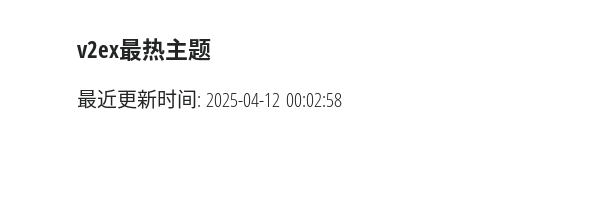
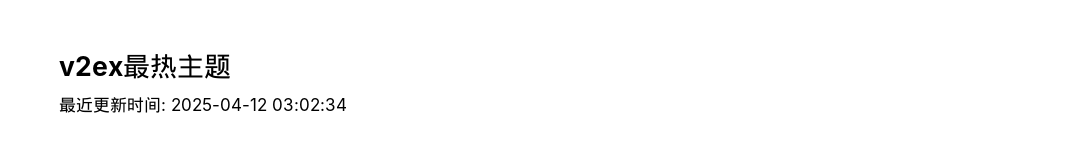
- 最近更新时间: 2025-04-12 00:02:58
+ 最近更新时间: 2025-04-12 03:02:34

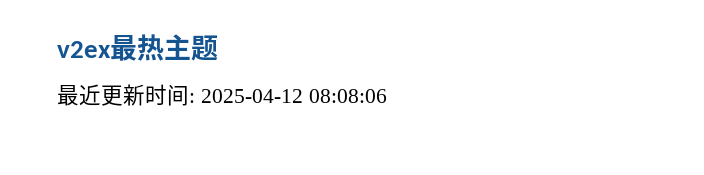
- 最近更新时间: 2025-04-12 03:02:34
+ 最近更新时间: 2025-04-12 08:08:06

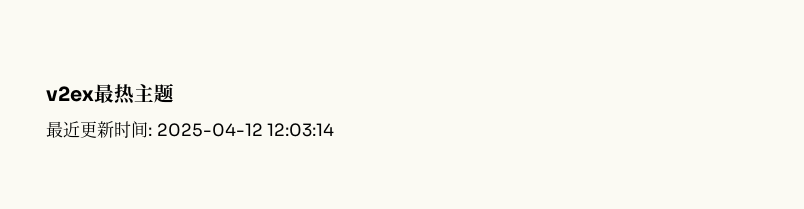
- 最近更新时间: 2025-04-12 08:08:06
+ 最近更新时间: 2025-04-12 12:03:14

